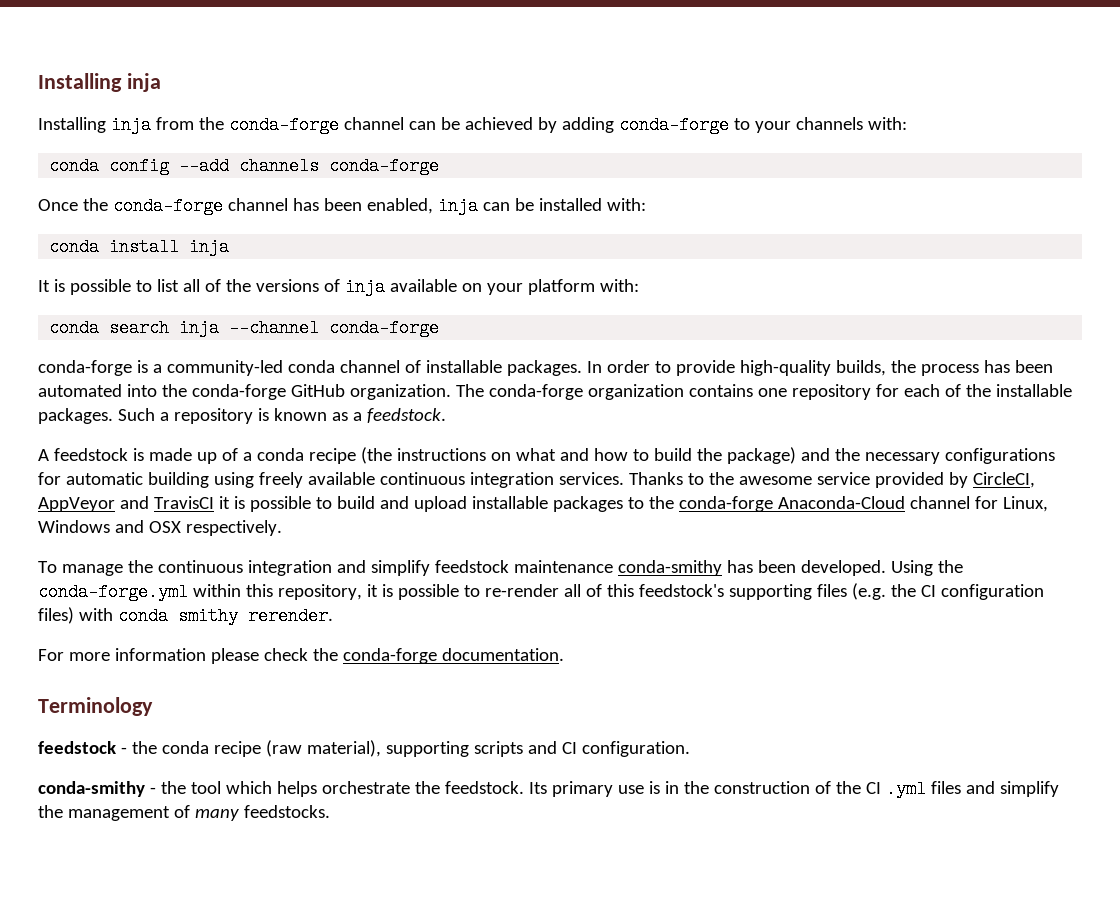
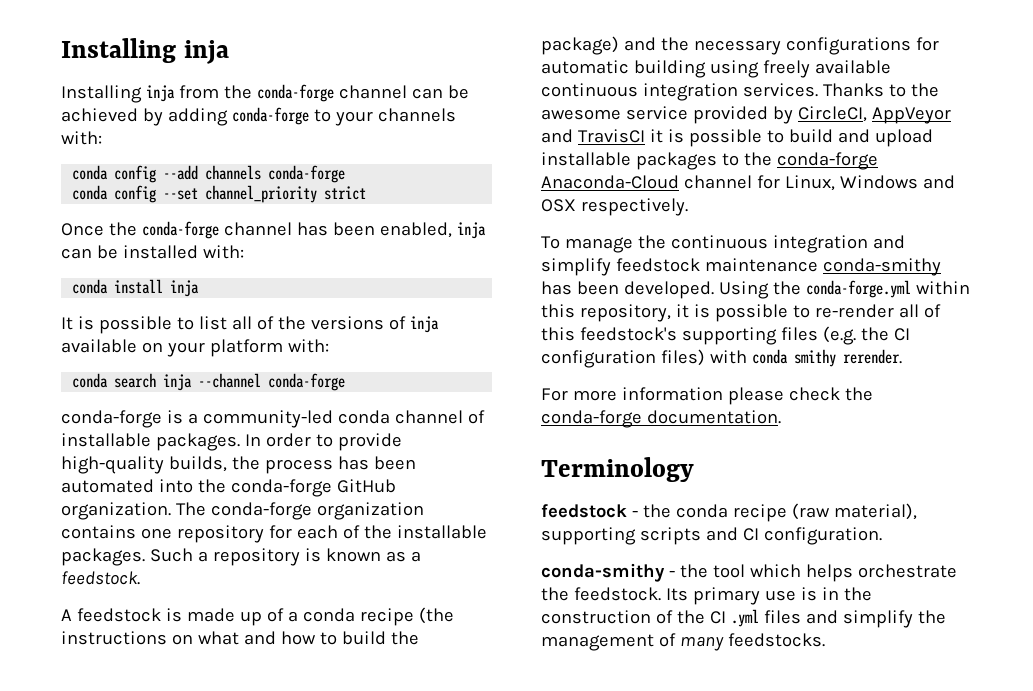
+ conda config --set channel_priority strict

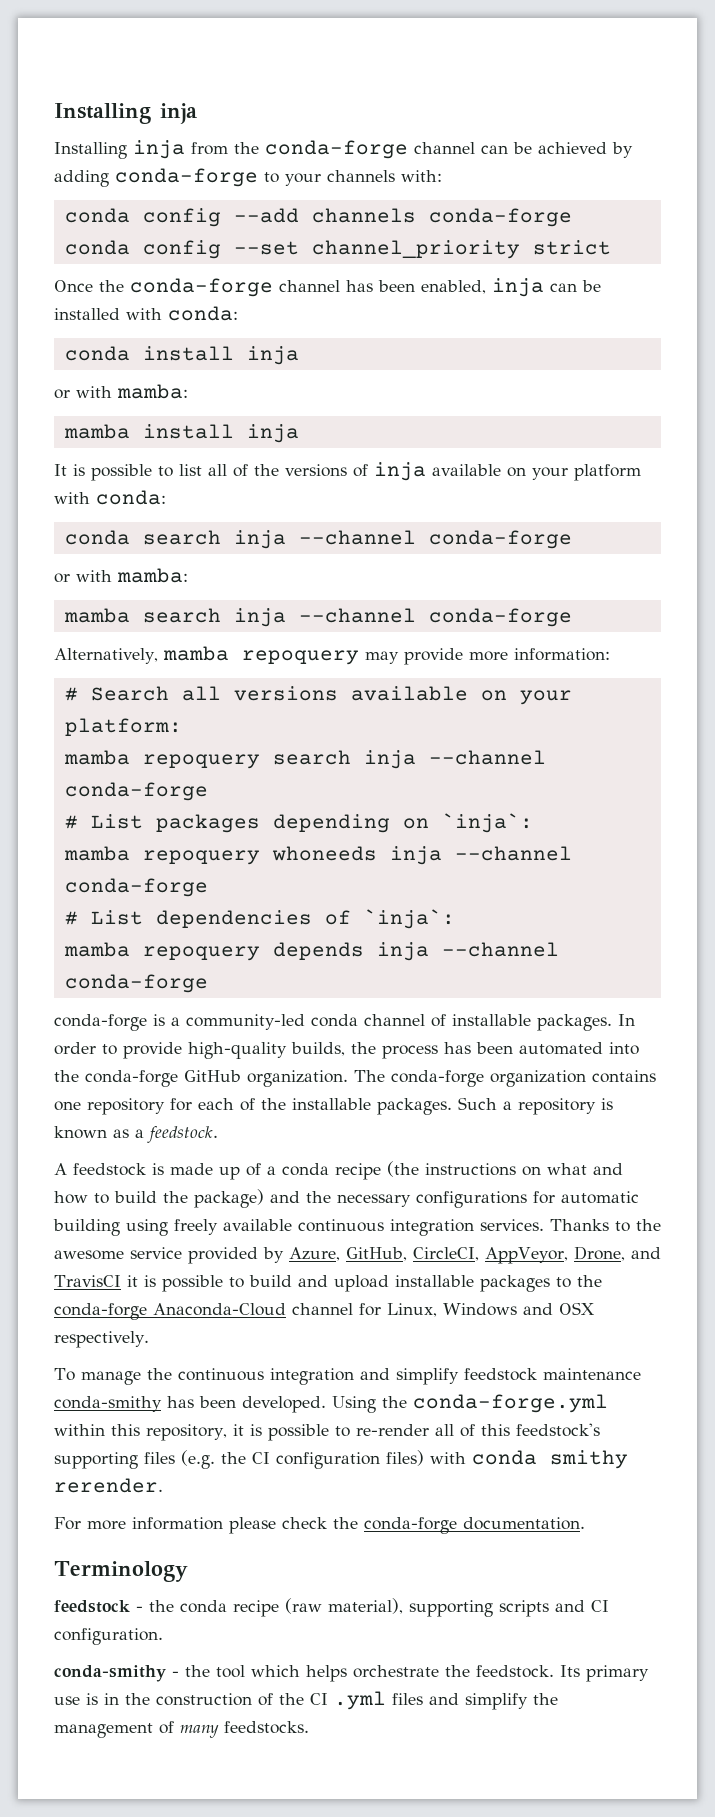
- Once the conda-forge channel has been enabled, inja can be installed with:
+ Once the conda-forge channel has been enabled, inja can be installed with conda:
  conda install inja
+ or with mamba:
+ mamba install inja
- It is possible to list all of the versions of inja available on your platform with:
+ It is possible to list all of the versions of inja available on your platform with conda:
  conda search inja --channel conda-forge
+ or with mamba:
+ mamba search inja --channel conda-forge
+ Alternatively, mamba repoquery may provide more information:
+ # Search all versions available on your platform:
+ mamba repoquery search inja --channel conda-forge
+ # List packages depending on `inja`:
+ mamba repoquery whoneeds inja --channel conda-forge
+ # List dependencies of `inja`:
+ mamba repoquery depends inja --channel conda-forge
- Thanks to the awesome service provided by CircleCI, AppVeyor and TravisCI it is possible to build and upload installable packages to the conda-forge Anaconda-Cloud channel for Linux, Windows and OSX respectively.
+ Thanks to the awesome service provided by Azure, GitHub, CircleCI, AppVeyor, Drone, and TravisCI it is possible to build and upload installable packages to the conda-forge Anaconda-Cloud channel for Linux, Windows and OSX respectively.

